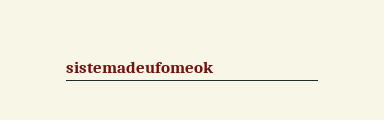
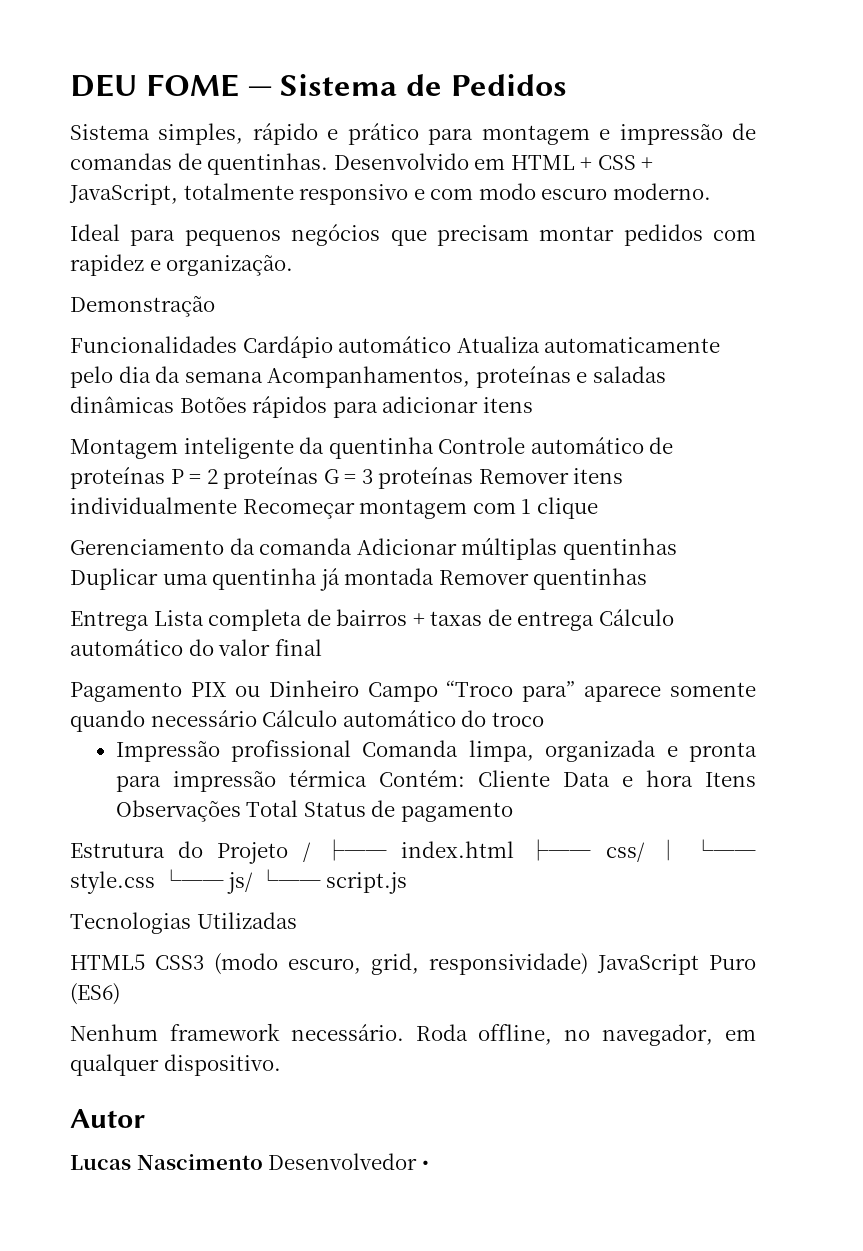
- sistemadeufomeok
+ DEU FOME — Sistema de Pedidos
+ Sistema simples, rápido e prático para montagem e impressão de comandas de quentinhas. Desenvolvido em HTML + CSS + JavaScript, totalmente responsivo e com modo escuro moderno.
+ Ideal para pequenos negócios que precisam montar pedidos com rapidez e organização.
+ Demonstração
+ Funcionalidades Cardápio automático Atualiza automaticamente pelo dia da semana Acompanhamentos, proteínas e saladas dinâmicas Botões rápidos para adicionar itens
+ Montagem inteligente da quentinha Controle automático de proteínas P = 2 proteínas G = 3 proteínas Remover itens individualmente Recomeçar montagem com 1 clique
+ Gerenciamento da comanda Adicionar múltiplas quentinhas Duplicar uma quentinha já montada Remover quentinhas
+ Entrega Lista completa de bairros + taxas de entrega Cálculo automático do valor final
+ Pagamento PIX ou Dinheiro Campo “Troco para” aparece somente quando necessário Cálculo automático do troco
+ Impressão profissional Comanda limpa, organizada e pronta para impressão térmica Contém: Cliente Data e hora Itens Observações Total Status de pagamento
+ Estrutura do Projeto / ├── index.html ├── css/ │ └── style.css └── js/ └── script.js
+ Tecnologias Utilizadas
+ HTML5 CSS3 (modo escuro, grid, responsividade) JavaScript Puro (ES6)
+ Nenhum framework necessário. Roda offline, no navegador, em qualquer dispositivo.
+ Autor
+ Lucas Nascimento Desenvolvedor •

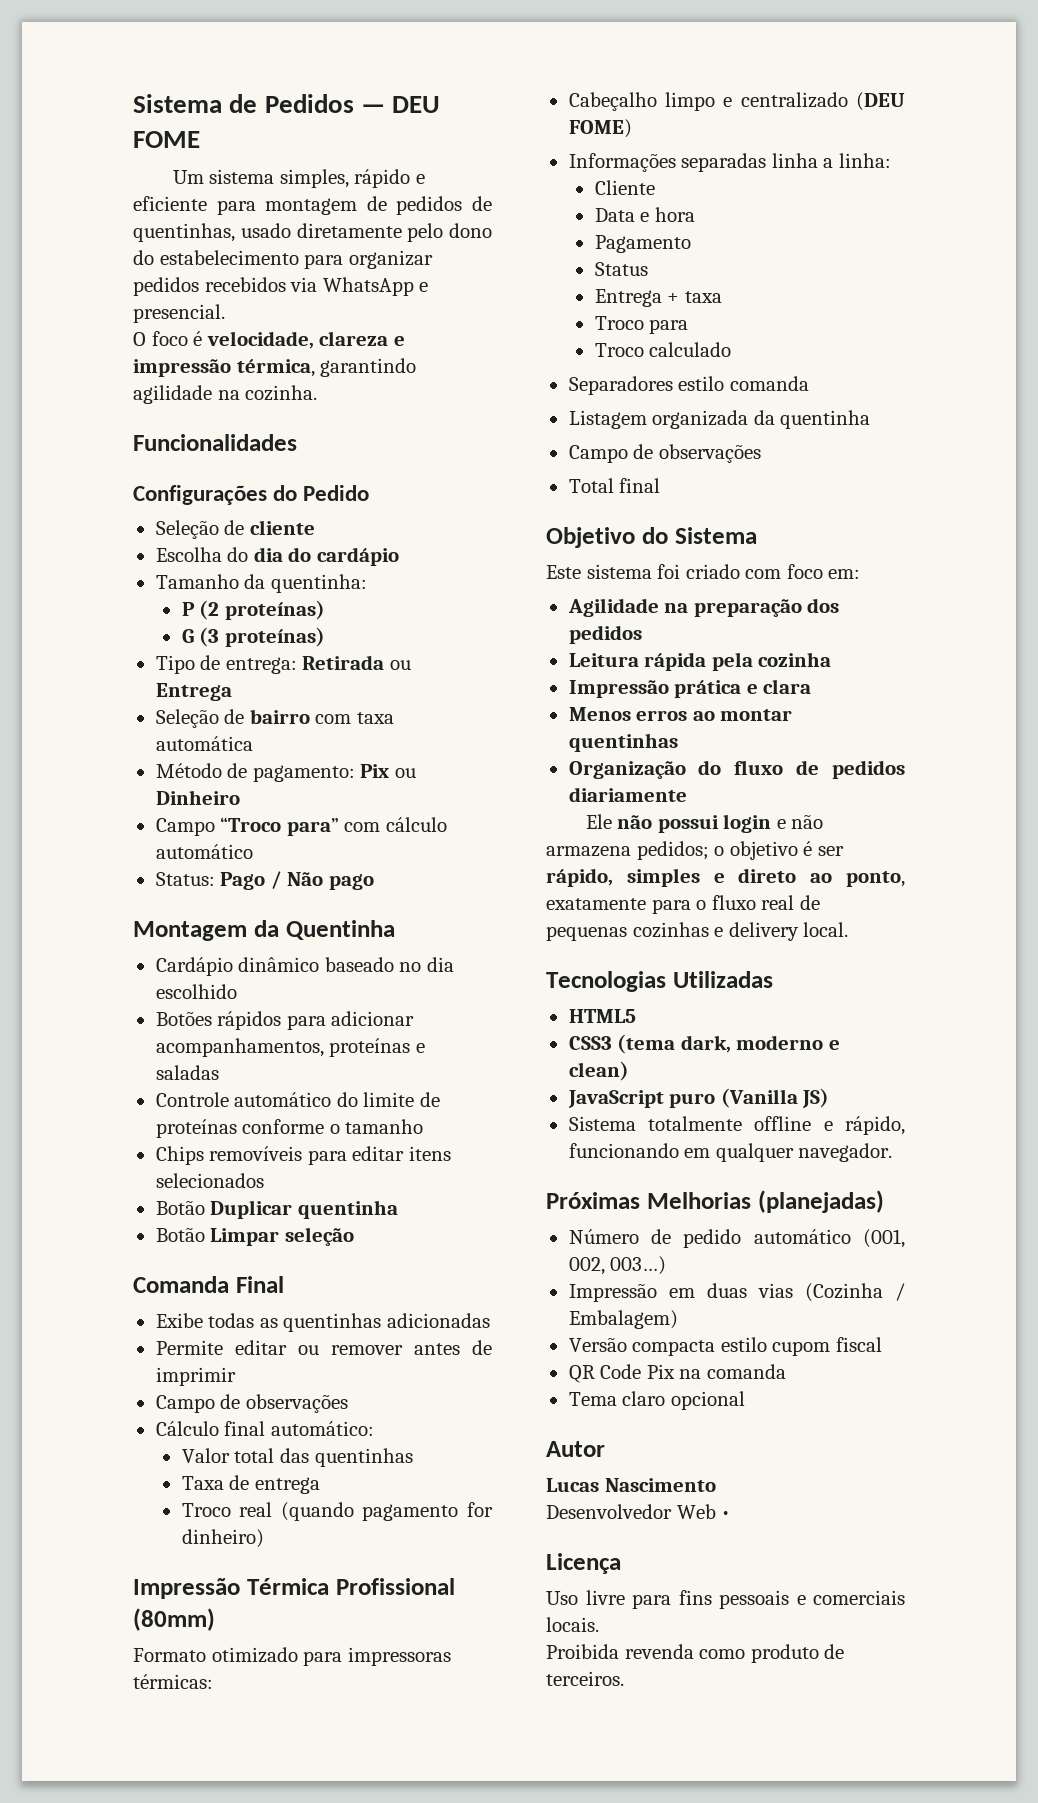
- DEU FOME — Sistema de Pedidos
- Sistema simples, rápido e prático para montagem e impressão de comandas de quentinhas. Desenvolvido em HTML + CSS + JavaScript, totalmente responsivo e com modo escuro moderno.
- Ideal para pequenos negócios que precisam montar pedidos com rapidez e organização.
- Demonstração
- Funcionalidades Cardápio automático Atualiza automaticamente pelo dia da semana Acompanhamentos, proteínas e saladas dinâmicas Botões rápidos para adicionar itens
- Montagem inteligente da quentinha Controle automático de proteínas P = 2 proteínas G = 3 proteínas Remover itens individualmente Recomeçar montagem com 1 clique
- Gerenciamento da comanda Adicionar múltiplas quentinhas Duplicar uma quentinha já montada Remover quentinhas
- Entrega Lista completa de bairros + taxas de entrega Cálculo automático do valor final
- Pagamento PIX ou Dinheiro Campo “Troco para” aparece somente quando necessário Cálculo automático do troco
- Impressão profissional Comanda limpa, organizada e pronta para impressão térmica Contém: Cliente Data e hora Itens Observações Total Status de pagamento
- Estrutura do Projeto / ├── index.html ├── css/ │ └── style.css └── js/ └── script.js
+ Sistema de Pedidos — DEU FOME
+ Um sistema simples, rápido e eficiente para montagem de pedidos de quentinhas, usado diretamente pelo dono do estabelecimento para organizar pedidos recebidos via WhatsApp e presencial.
+ O foco é velocidade, clareza e impressão térmica, garantindo agilidade na cozinha.
+ Funcionalidades
+ Configurações do Pedido
+ Seleção de cliente
+ Escolha do dia do cardápio
+ Tamanho da quentinha:
+ P (2 proteínas)
+ G (3 proteínas)
+ Tipo de entrega: Retirada ou Entrega
+ Seleção de bairro com taxa automática
+ Método de pagamento: Pix ou Dinheiro
+ Campo “Troco para” com cálculo automático
+ Status: Pago / Não pago
+ Montagem da Quentinha
+ Cardápio dinâmico baseado no dia escolhido
+ Botões rápidos para adicionar acompanhamentos, proteínas e saladas
+ Controle automático do limite de proteínas conforme o tamanho
+ Chips removíveis para editar itens selecionados
+ Botão Duplicar quentinha
+ Botão Limpar seleção
+ Comanda Final
+ Exibe todas as quentinhas adicionadas
+ Permite editar ou remover antes de imprimir
+ Campo de observações
+ Cálculo final automático:
+ Valor total das quentinhas
+ Taxa de entrega
+ Troco real (quando pagamento for dinheiro)
+ Impressão Térmica Profissional (80mm)
+ Formato otimizado para impressoras térmicas:
+ Cabeçalho limpo e centralizado (DEU FOME)
+ Informações separadas linha a linha:
+ Cliente
+ Data e hora
+ Pagamento
+ Status
+ Entrega + taxa
+ Troco para
+ Troco calculado
+ Separadores estilo comanda
+ Listagem organizada da quentinha
+ Campo de observações
+ Total final
+ Objetivo do Sistema
+ Este sistema foi criado com foco em:
+ Agilidade na preparação dos pedidos
+ Leitura rápida pela cozinha
+ Impressão prática e clara
+ Menos erros ao montar quentinhas
+ Organização do fluxo de pedidos diariamente
+ Ele não possui login e não armazena pedidos; o objetivo é ser rápido, simples e direto ao ponto, exatamente para o fluxo real de pequenas cozinhas e delivery local.
  Tecnologias Utilizadas
- HTML5 CSS3 (modo escuro, grid, responsividade) JavaScript Puro (ES6)
- Nenhum framework necessário. Roda offline, no navegador, em qualquer dispositivo.
+ HTML5
+ CSS3 (tema dark, moderno e clean)
+ JavaScript puro (Vanilla JS)
+ Sistema totalmente offline e rápido, funcionando em qualquer navegador.
+ Próximas Melhorias (planejadas)
+ Número de pedido automático (001, 002, 003…)
+ Impressão em duas vias (Cozinha / Embalagem)
+ Versão compacta estilo cupom fiscal
+ QR Code Pix na comanda
+ Tema claro opcional
- Lucas Nascimento Desenvolvedor •
+ Lucas Nascimento
+ Desenvolvedor Web •
+ Licença
+ Uso livre para fins pessoais e comerciais locais.
+ Proibida revenda como produto de terceiros.

